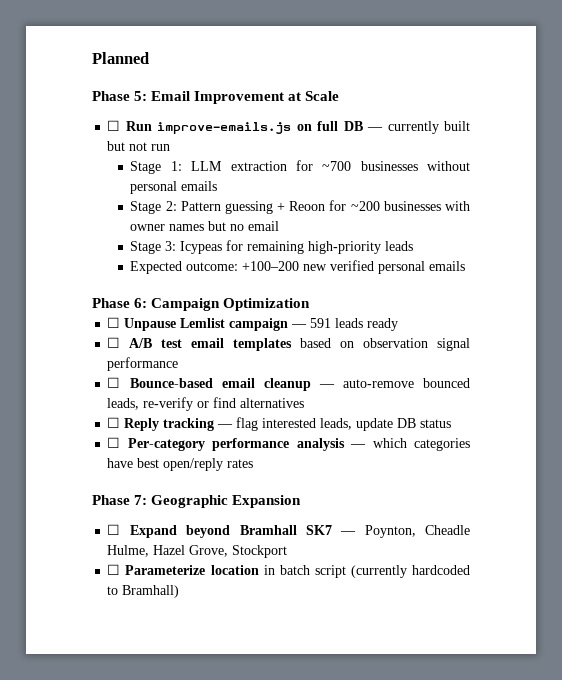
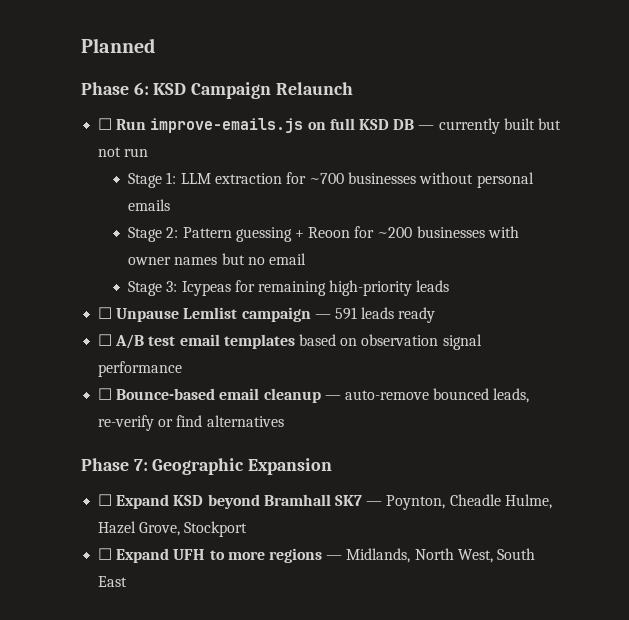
- Phase 5: Email Improvement at Scale
+ Phase 6: KSD Campaign Relaunch
- ☐ Run improve-emails.js on full DB — currently built but not run
+ ☐ Run improve-emails.js on full KSD DB — currently built but not run
- Expected outcome: +100–200 new verified personal emails
- Phase 6: Campaign Optimization
- ☐ Reply tracking — flag interested leads, update DB status
- ☐ Per-category performance analysis — which categories have best open/reply rates
- ☐ Expand beyond Bramhall SK7 — Poynton, Cheadle Hulme, Hazel Grove, Stockport
+ ☐ Expand KSD beyond Bramhall SK7 — Poynton, Cheadle Hulme, Hazel Grove, Stockport
- ☐ Parameterize location in batch script (currently hardcoded to Bramhall)
+ ☐ Expand UFH to more regions — Midlands, North West, South East

